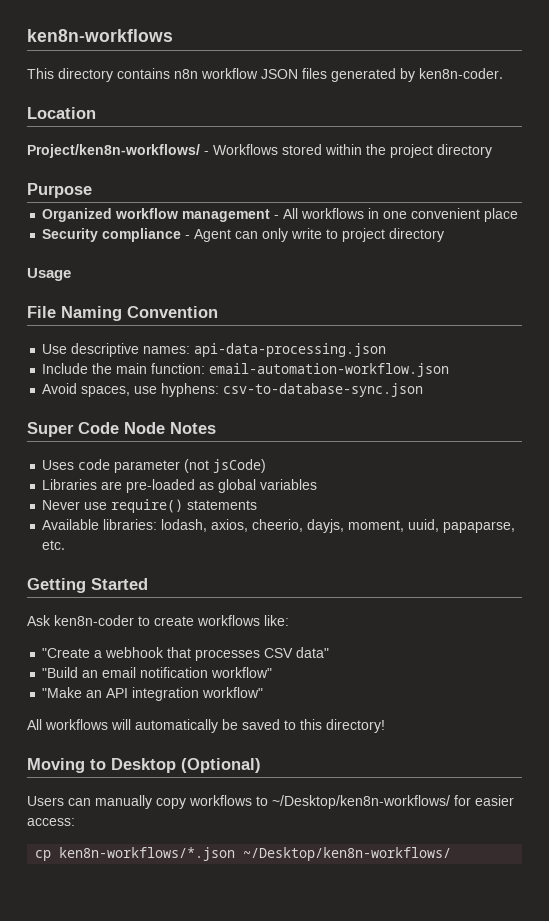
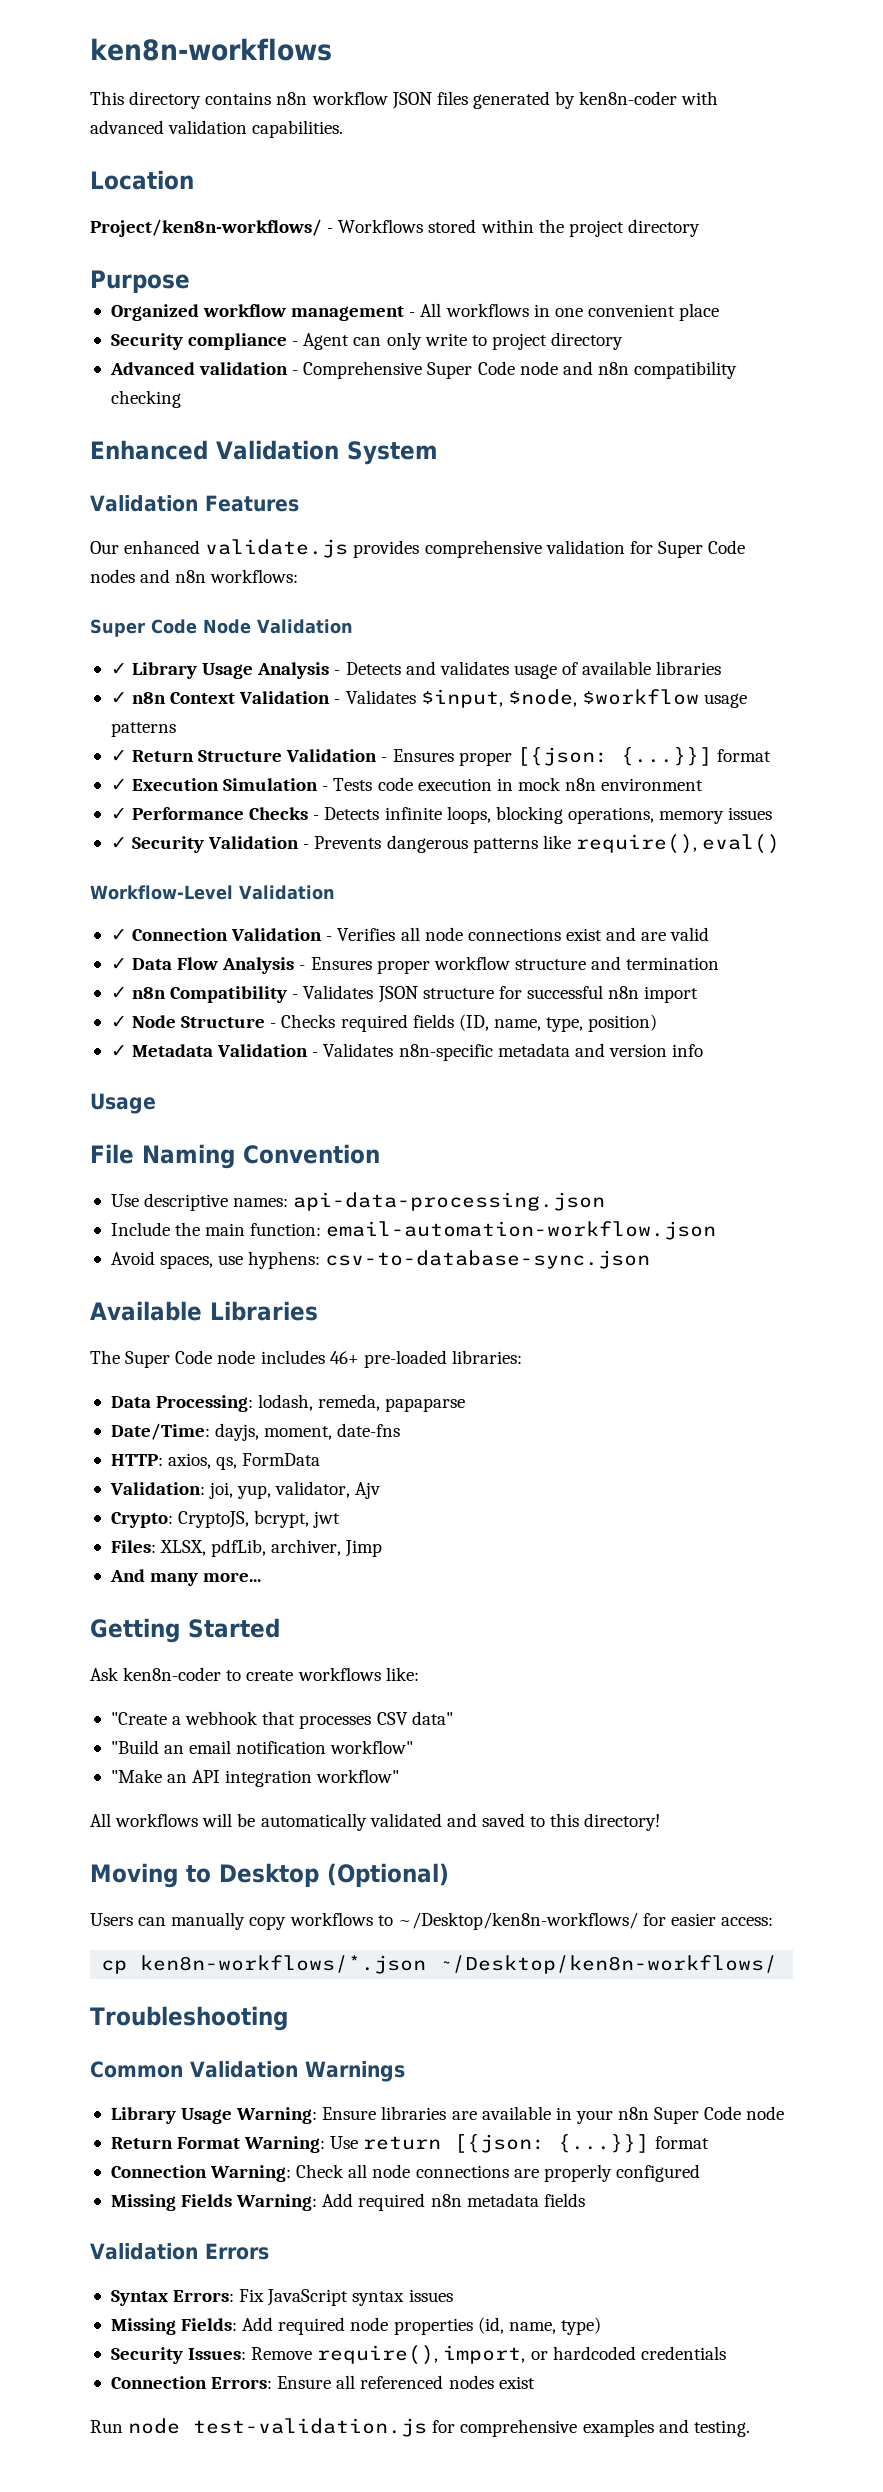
- This directory contains n8n workflow JSON files generated by ken8n-coder.
+ This directory contains n8n workflow JSON files generated by ken8n-coder with advanced validation capabilities.
+ Advanced validation - Comprehensive Super Code node and n8n compatibility checking
+ Enhanced Validation System
+ Validation Features
+ Our enhanced validate.js provides comprehensive validation for Super Code nodes and n8n workflows:
+ Super Code Node Validation
+ ✓ Library Usage Analysis - Detects and validates usage of available libraries
+ ✓ n8n Context Validation - Validates $input, $node, $workflow usage patterns
+ ✓ Return Structure Validation - Ensures proper [{json: {...}}] format
+ ✓ Execution Simulation - Tests code execution in mock n8n environment
+ ✓ Performance Checks - Detects infinite loops, blocking operations, memory issues
+ ✓ Security Validation - Prevents dangerous patterns like require(), eval()
+ Workflow-Level Validation
+ ✓ Connection Validation - Verifies all node connections exist and are valid
+ ✓ Data Flow Analysis - Ensures proper workflow structure and termination
+ ✓ n8n Compatibility - Validates JSON structure for successful n8n import
+ ✓ Node Structure - Checks required fields (ID, name, type, position)
+ ✓ Metadata Validation - Validates n8n-specific metadata and version info
- Super Code Node Notes
- Uses code parameter (not jsCode)
- Libraries are pre-loaded as global variables
- Never use require() statements
- Available libraries: lodash, axios, cheerio, dayjs, moment, uuid, papaparse, etc.
+ Available Libraries
+ The Super Code node includes 46+ pre-loaded libraries:
+ Data Processing: lodash, remeda, papaparse
+ Date/Time: dayjs, moment, date-fns
+ HTTP: axios, qs, FormData
+ Validation: joi, yup, validator, Ajv
+ Crypto: CryptoJS, bcrypt, jwt
+ Files: XLSX, pdfLib, archiver, Jimp
+ And many more...
- All workflows will automatically be saved to this directory!
+ All workflows will be automatically validated and saved to this directory!
+ Troubleshooting
+ Common Validation Warnings
+ Library Usage Warning: Ensure libraries are available in your n8n Super Code node
+ Return Format Warning: Use return [{json: {...}}] format
+ Connection Warning: Check all node connections are properly configured
+ Missing Fields Warning: Add required n8n metadata fields
+ Validation Errors
+ Syntax Errors: Fix JavaScript syntax issues
+ Missing Fields: Add required node properties (id, name, type)
+ Security Issues: Remove require(), import, or hardcoded credentials
+ Connection Errors: Ensure all referenced nodes exist
+ Run node test-validation.js for comprehensive examples and testing.

